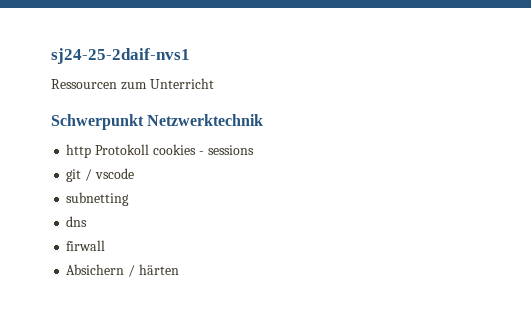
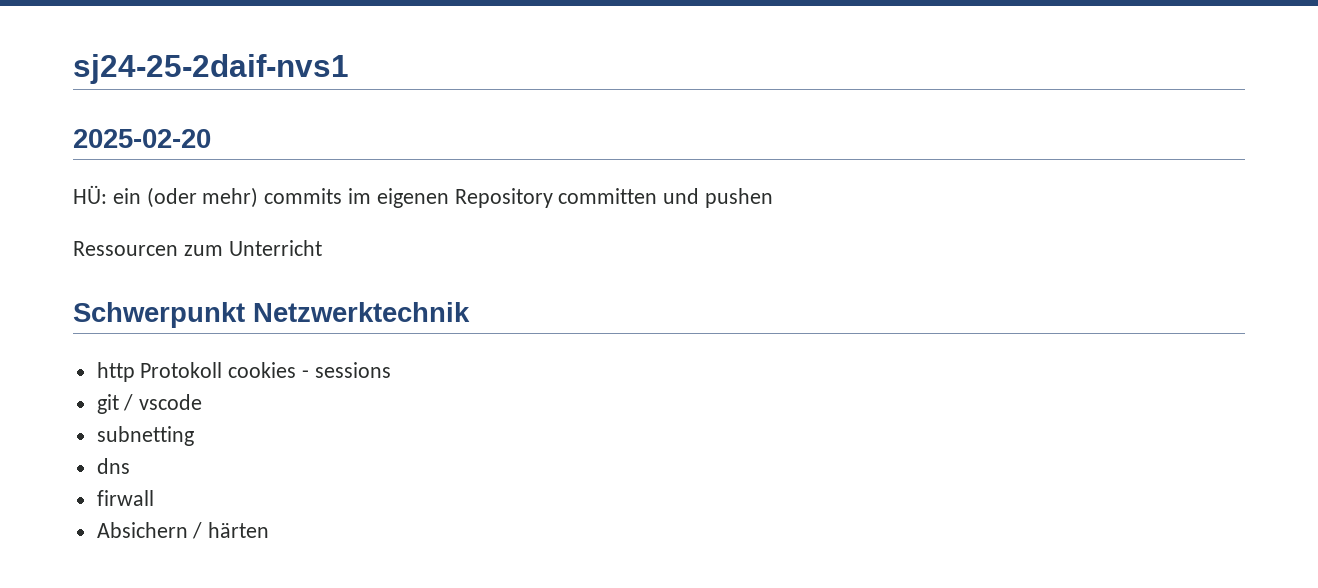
+ 2025-02-20
+ HÜ: ein (oder mehr) commits im eigenen Repository committen und pushen

